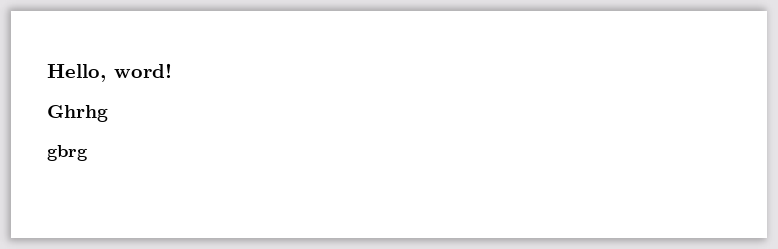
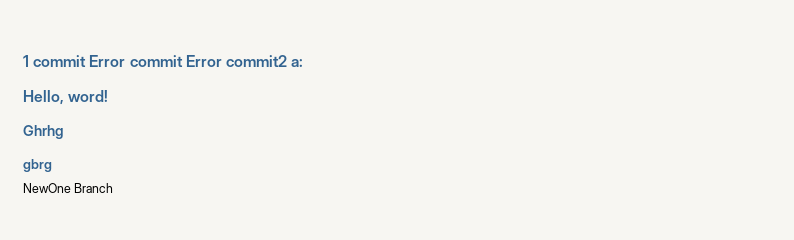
+ 1 commit Error commit Error commit2 a:
+ NewOne Branch

